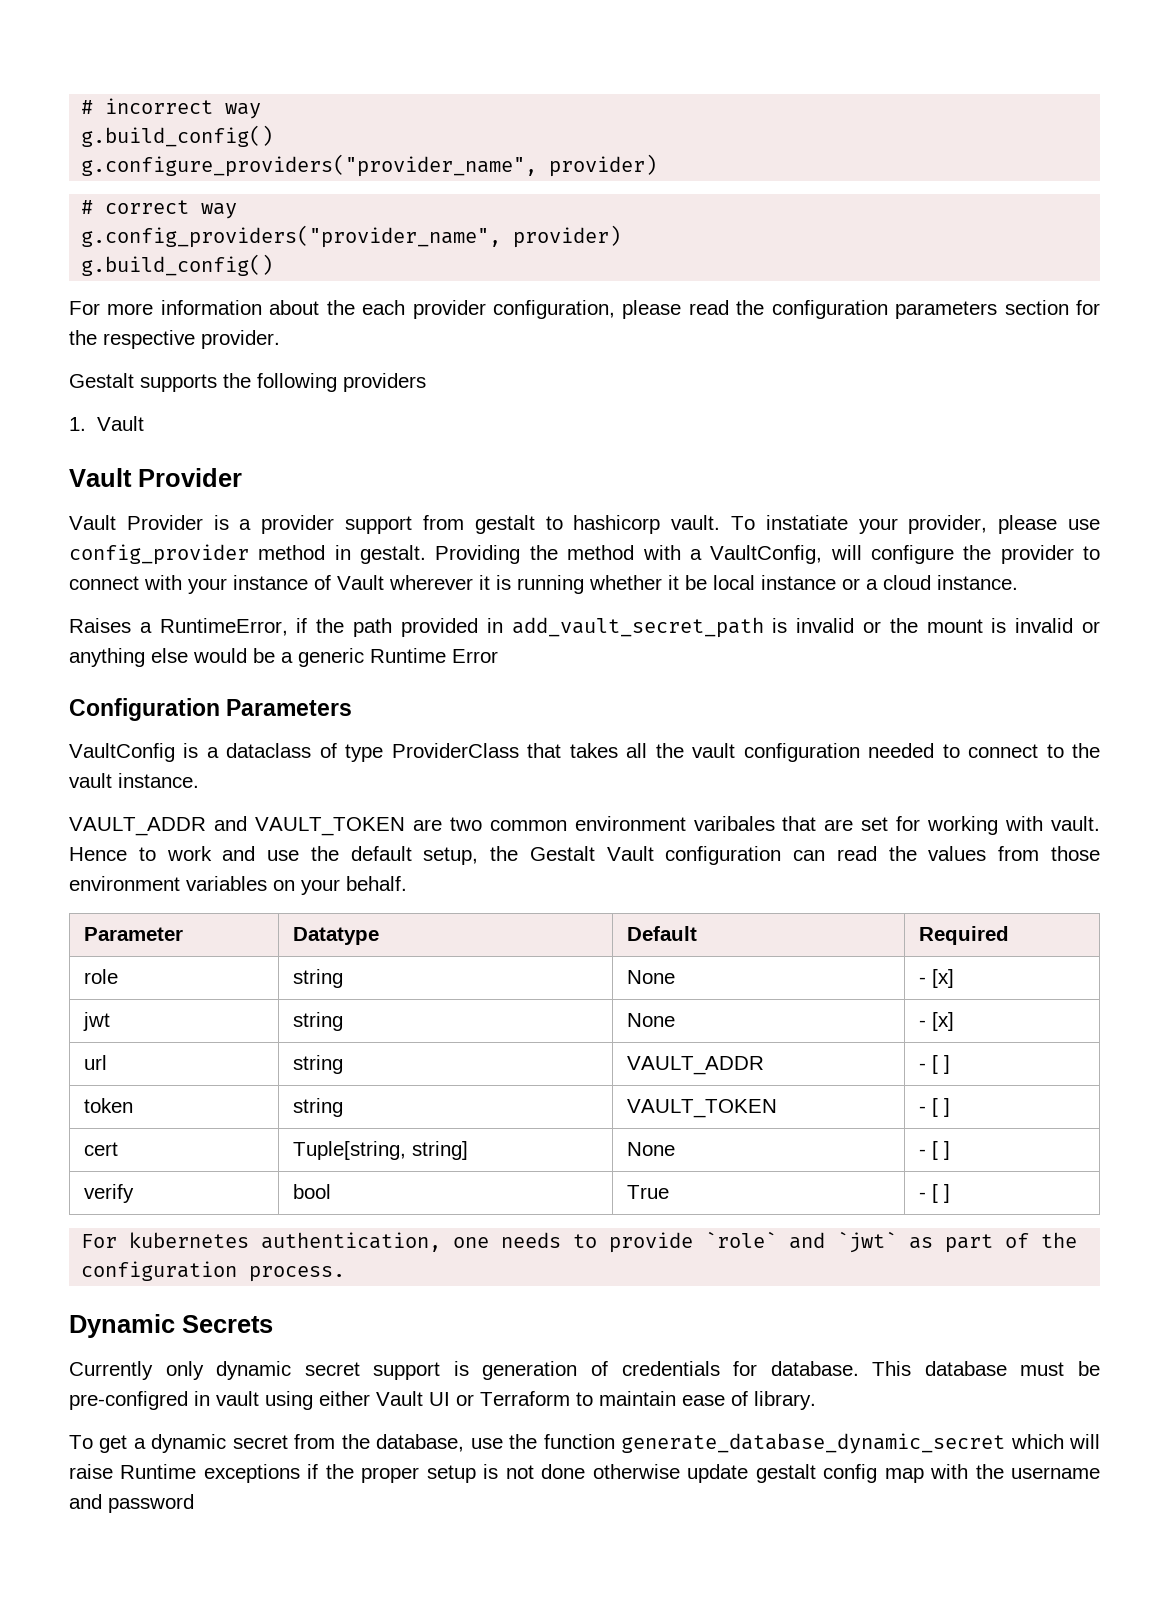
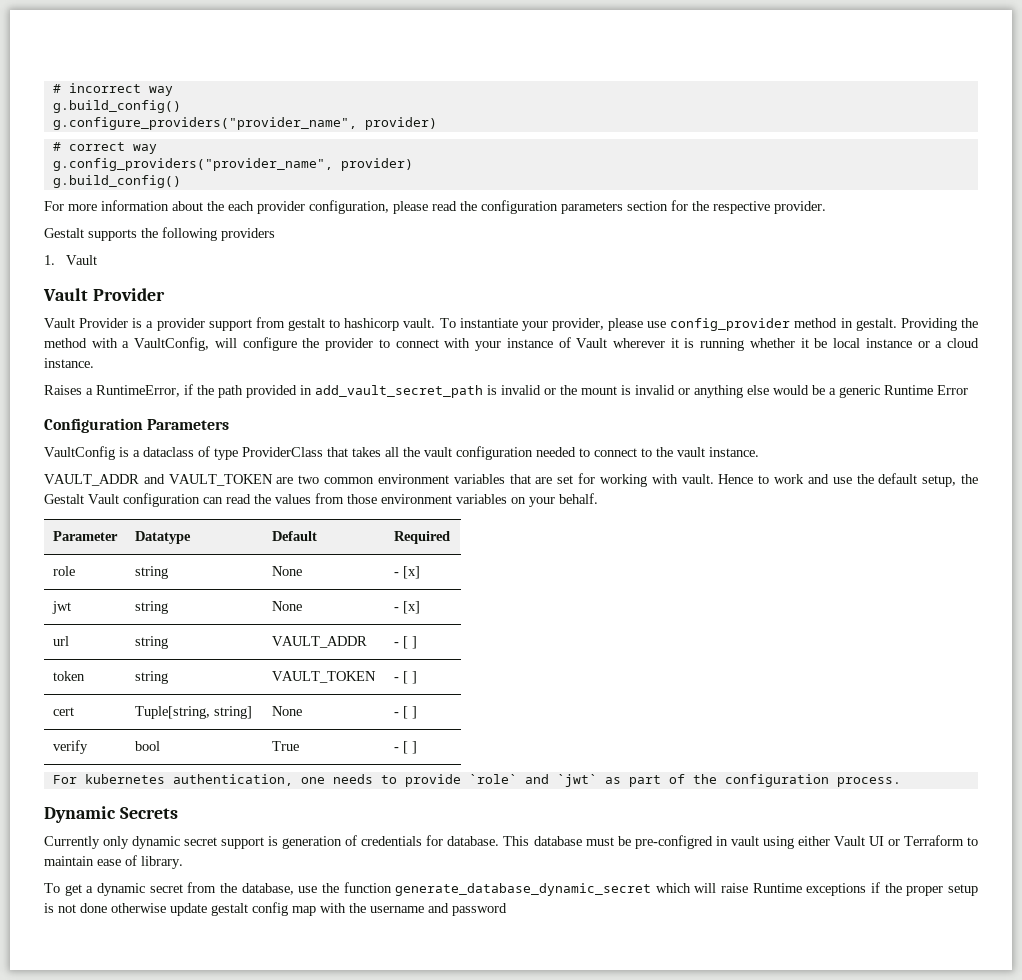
- To instatiate your provider, please use config_provider method in gestalt.
+ To instantiate your provider, please use config_provider method in gestalt.
- VAULT_ADDR and VAULT_TOKEN are two common environment varibales that are set for working with vault.
+ VAULT_ADDR and VAULT_TOKEN are two common environment variables that are set for working with vault.

